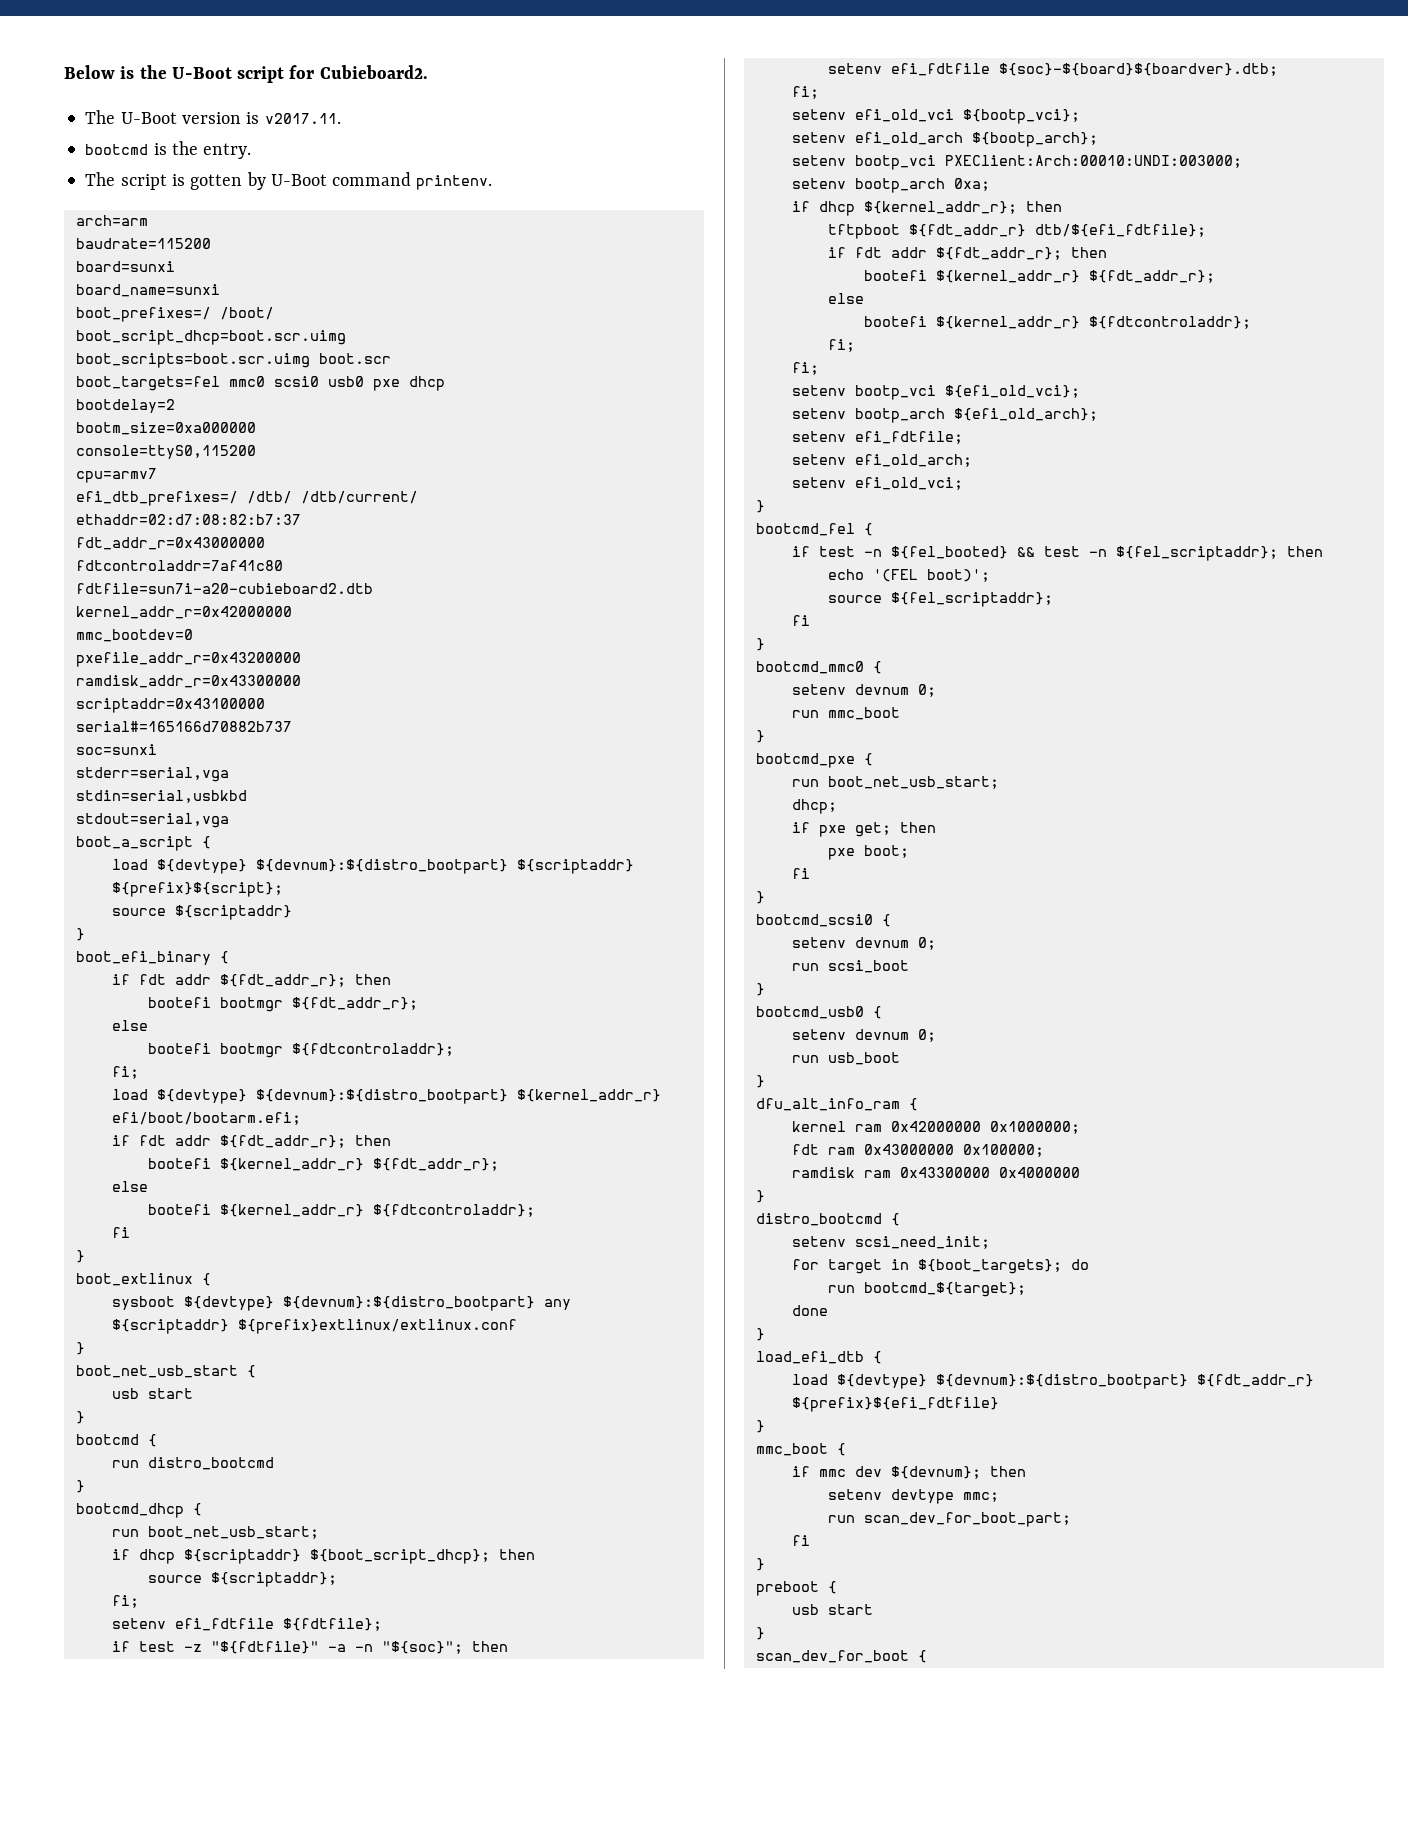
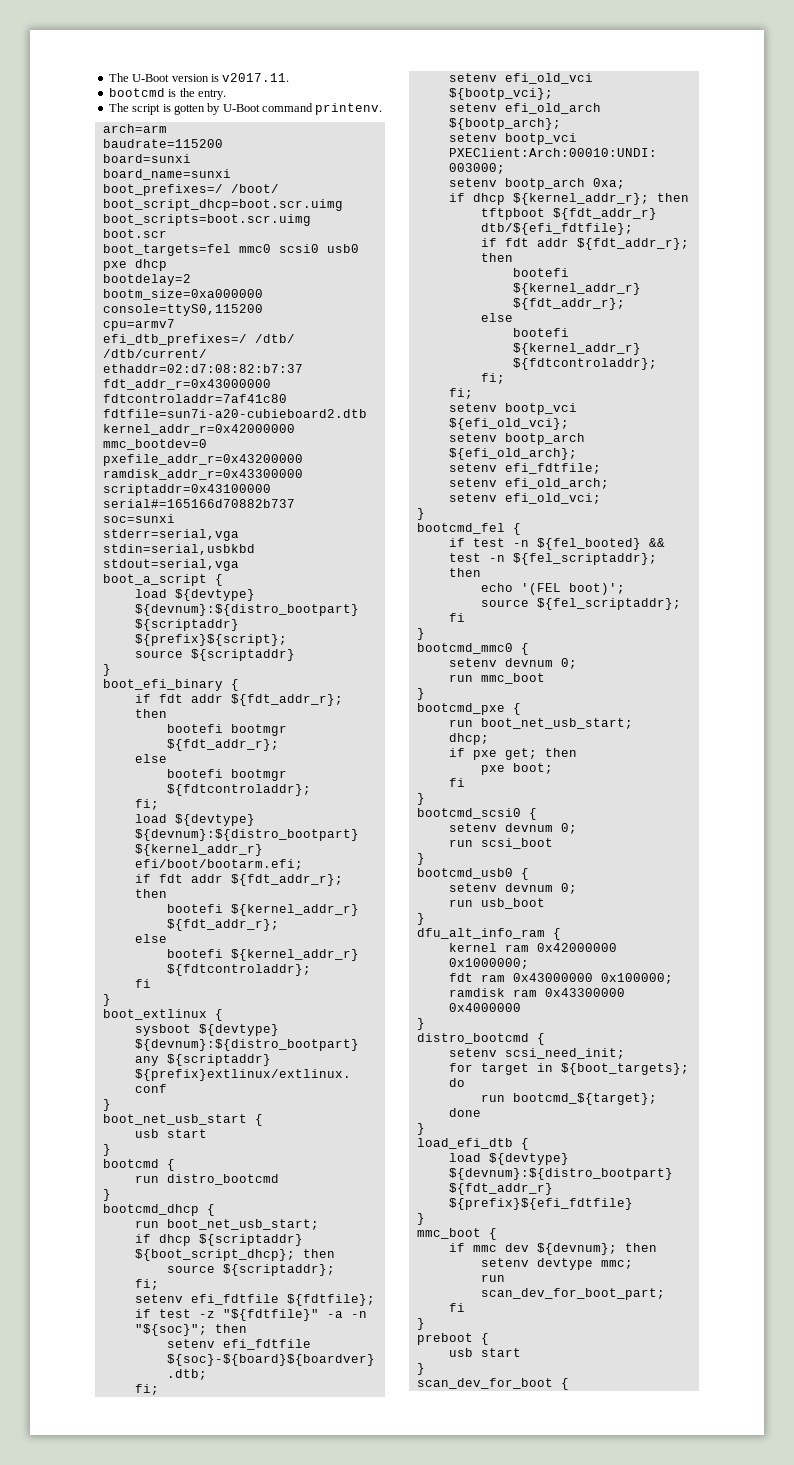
- Below is the U-Boot script for Cubieboard2.

